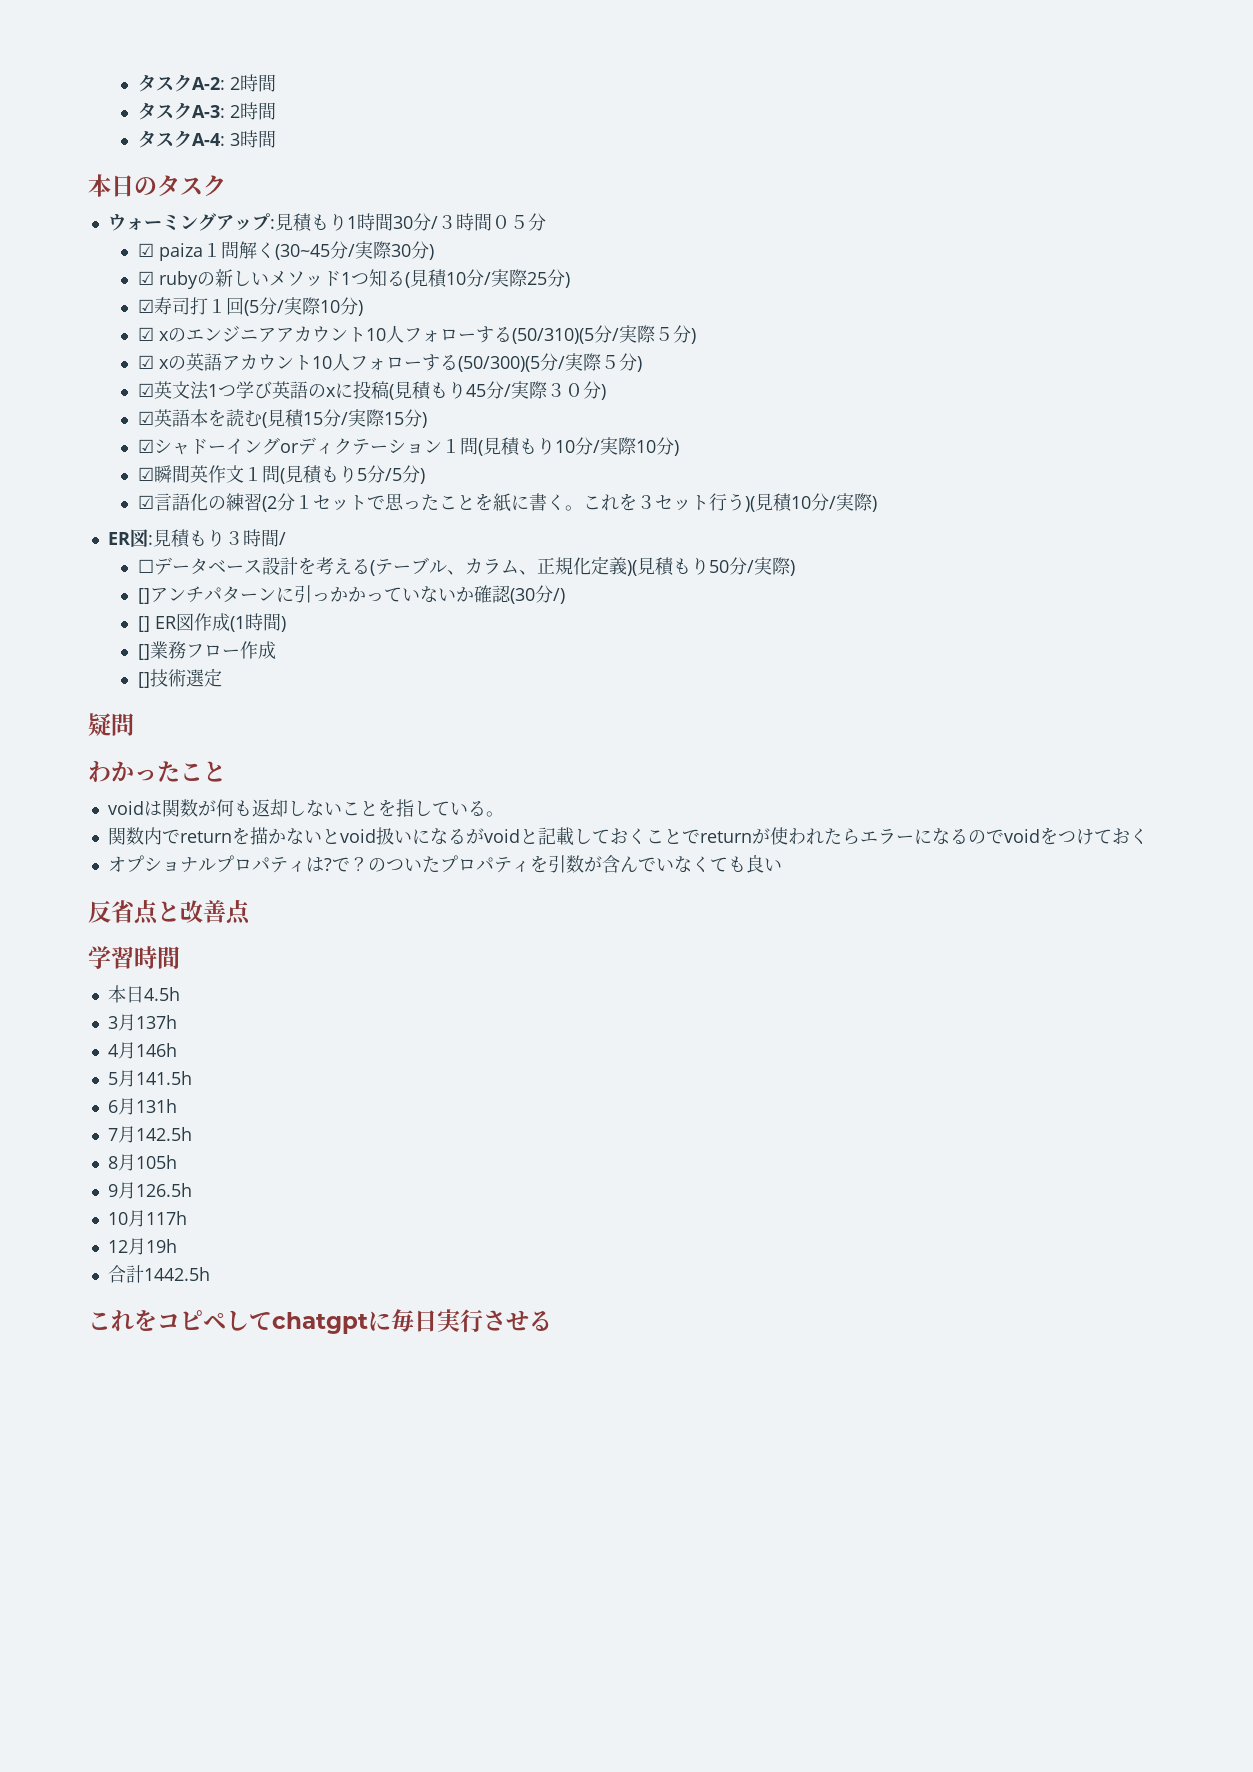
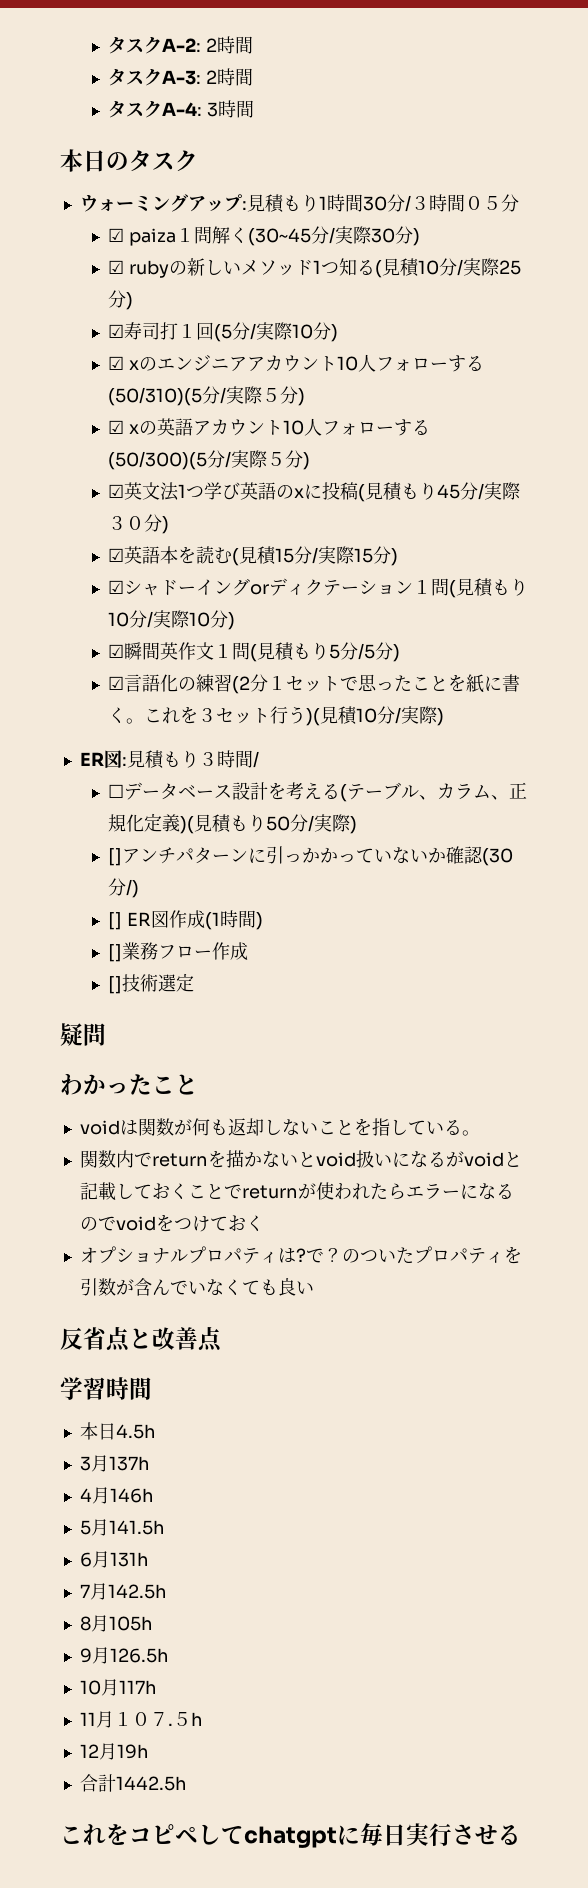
+ 11月１０７.５h

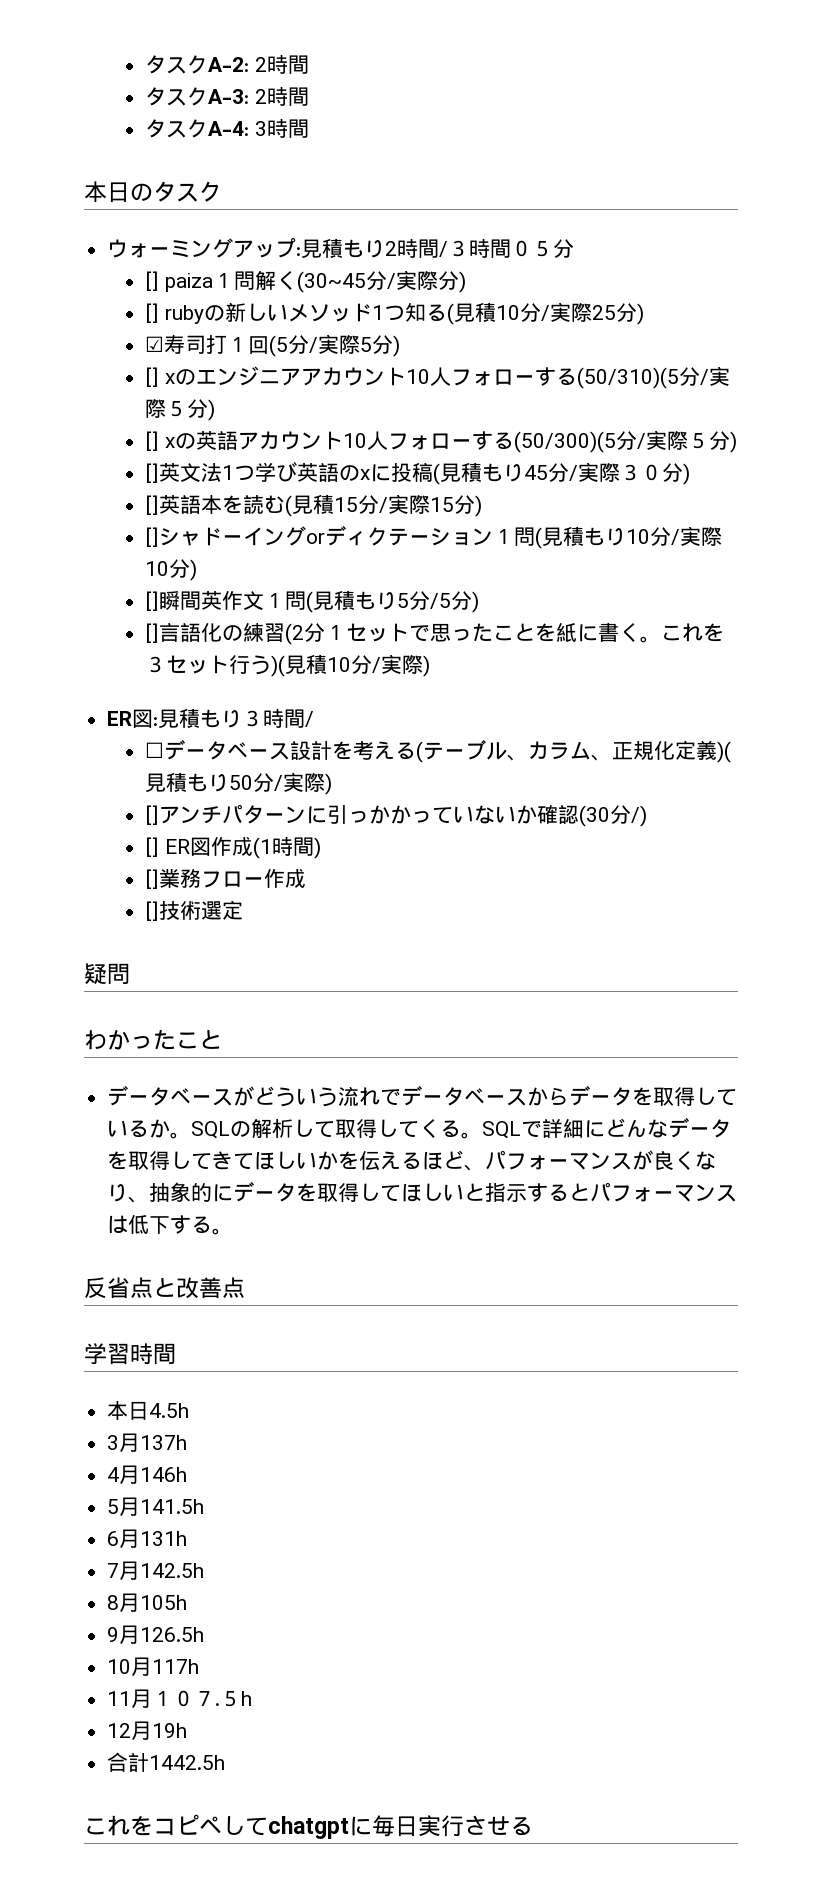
- ウォーミングアップ:見積もり1時間30分/３時間０５分
+ ウォーミングアップ:見積もり2時間/３時間０５分
- ☑ paiza１問解く(30~45分/実際30分)
- ☑ rubyの新しいメソッド1つ知る(見積10分/実際25分)
+ [] paiza１問解く(30~45分/実際分)
+ [] rubyの新しいメソッド1つ知る(見積10分/実際25分)
- ☑寿司打１回(5分/実際10分)
- ☑ xのエンジニアアカウント10人フォローする(50/310)(5分/実際５分)
+ ☑寿司打１回(5分/実際5分)
+ [] xのエンジニアアカウント10人フォローする(50/310)(5分/実際５分)
- ☑ xの英語アカウント10人フォローする(50/300)(5分/実際５分)
+ [] xの英語アカウント10人フォローする(50/300)(5分/実際５分)
- ☑英文法1つ学び英語のxに投稿(見積もり45分/実際３０分)
+ []英文法1つ学び英語のxに投稿(見積もり45分/実際３０分)
- ☑英語本を読む(見積15分/実際15分)
+ []英語本を読む(見積15分/実際15分)
- ☑シャドーイングorディクテーション１問(見積もり10分/実際10分)
+ []シャドーイングorディクテーション１問(見積もり10分/実際10分)
- ☑瞬間英作文１問(見積もり5分/5分)
+ []瞬間英作文１問(見積もり5分/5分)
- ☑言語化の練習(2分１セットで思ったことを紙に書く。
+ []言語化の練習(2分１セットで思ったことを紙に書く。
- voidは関数が何も返却しないことを指している。
- 関数内でreturnを描かないとvoid扱いになるがvoidと記載しておくことでreturnが使われたらエラーになるのでvoidをつけておく
- オプショナルプロパティは?で？のついたプロパティを引数が含んでいなくても良い
+ データベースがどういう流れでデータベースからデータを取得しているか。SQLの解析して取得してくる。SQLで詳細にどんなデータを取得してきてほしいかを伝えるほど、パフォーマンスが良くなり、抽象的にデータを取得してほしいと指示するとパフォーマンスは低下する。

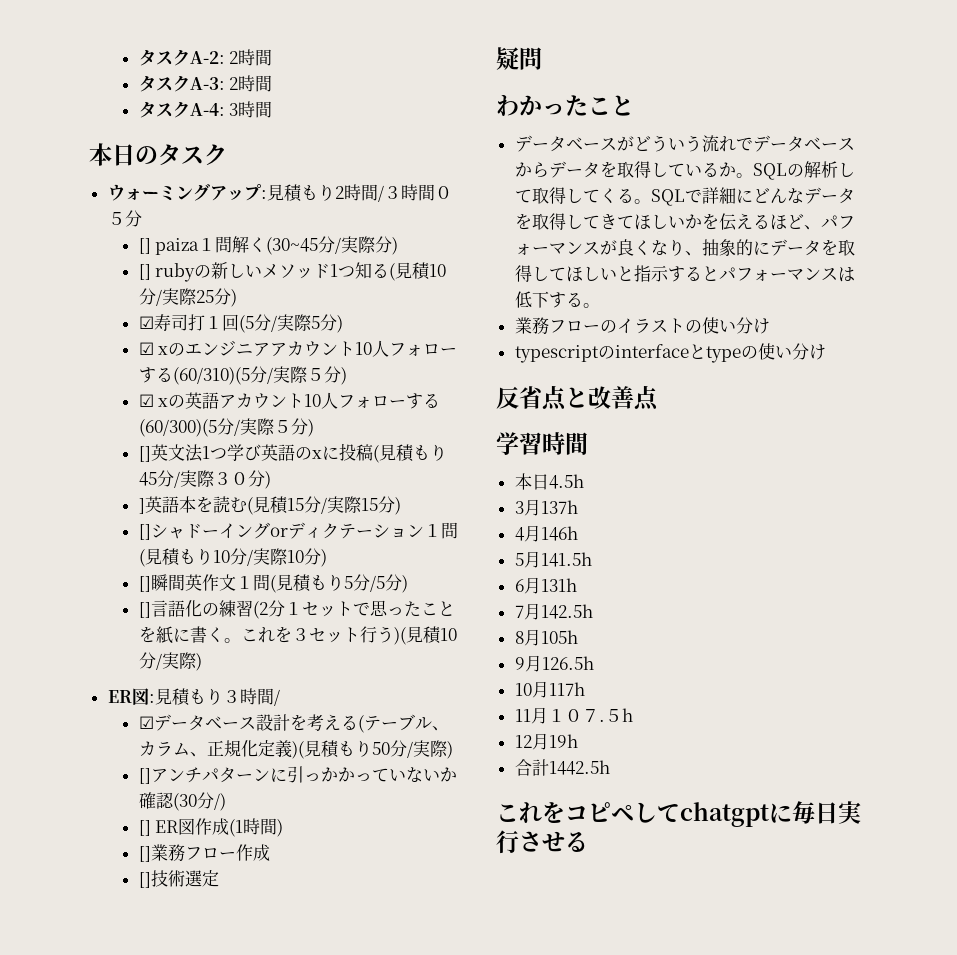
- [] xのエンジニアアカウント10人フォローする(50/310)(5分/実際５分)
- [] xの英語アカウント10人フォローする(50/300)(5分/実際５分)
+ ☑ xのエンジニアアカウント10人フォローする(60/310)(5分/実際５分)
+ ☑ xの英語アカウント10人フォローする(60/300)(5分/実際５分)
- []英語本を読む(見積15分/実際15分)
+ ]英語本を読む(見積15分/実際15分)
- ☐データベース設計を考える(テーブル、カラム、正規化定義)(見積もり50分/実際)
+ ☑データベース設計を考える(テーブル、カラム、正規化定義)(見積もり50分/実際)
+ 業務フローのイラストの使い分け
+ typescriptのinterfaceとtypeの使い分け

